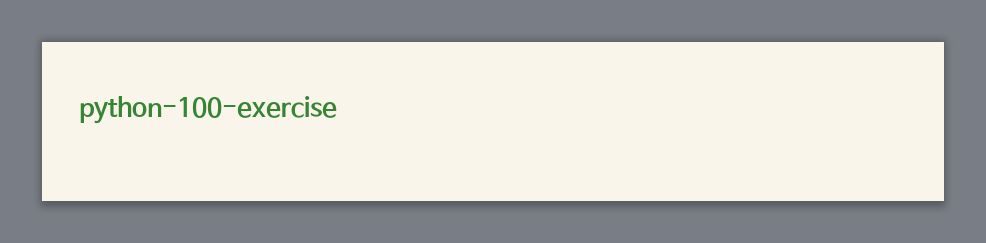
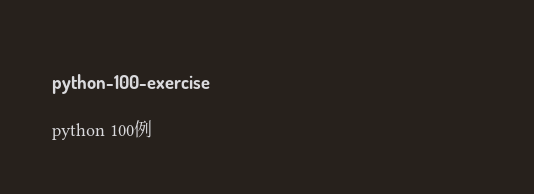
+ python 100例

